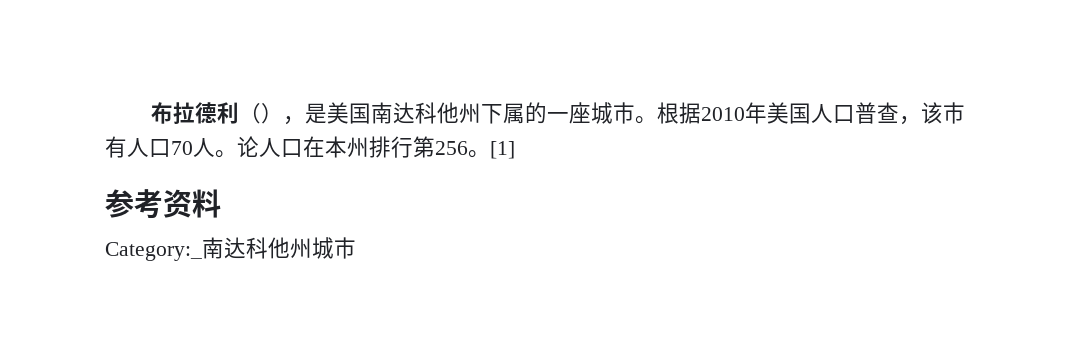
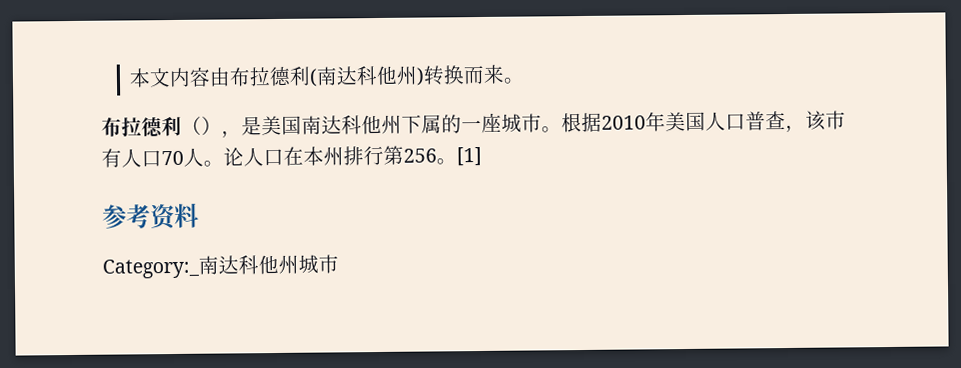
+ 本文内容由布拉德利(南达科他州)转换而来。

